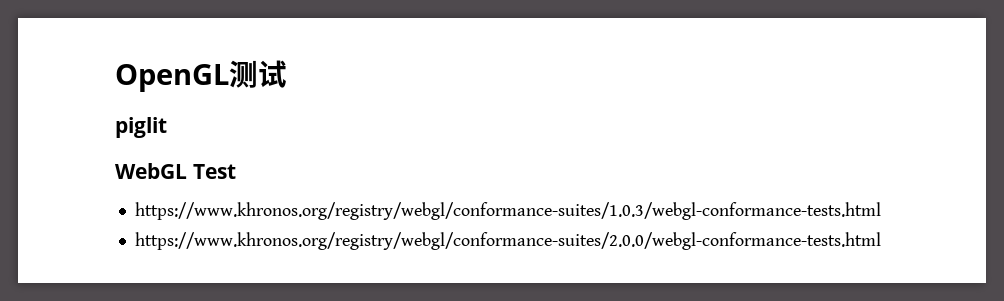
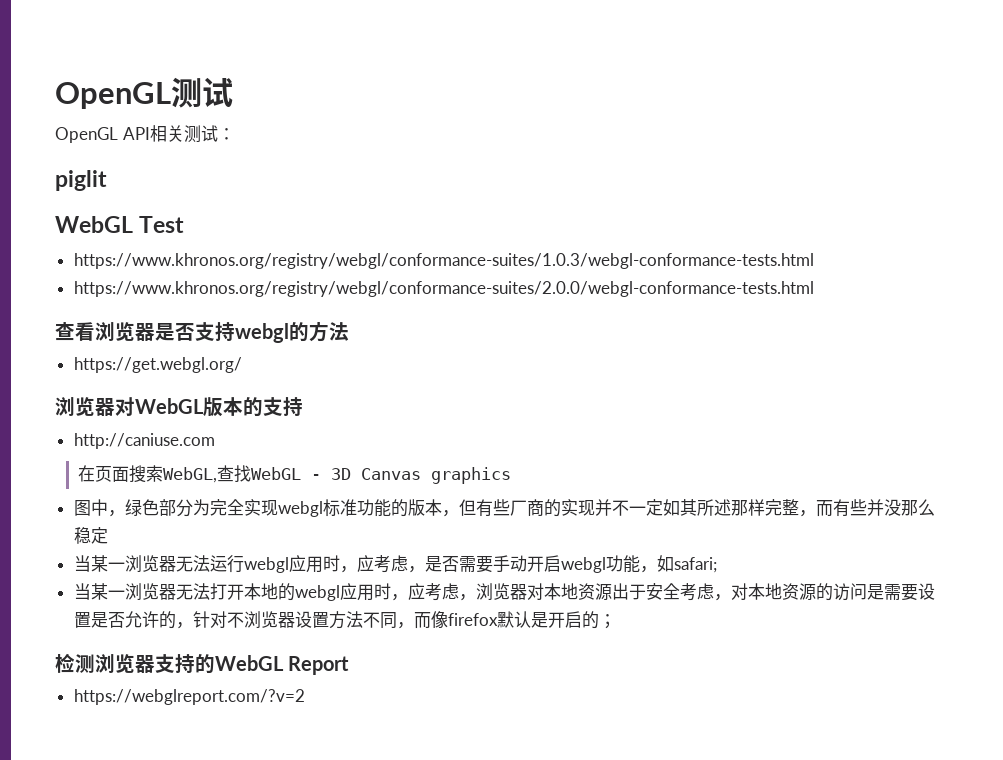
+ OpenGL API相关测试：
+ 查看浏览器是否支持webgl的方法
+ https://get.webgl.org/
+ 浏览器对WebGL版本的支持
+ http://caniuse.com
+ 在页面搜索WebGL,查找WebGL - 3D Canvas graphics
+ 图中，绿色部分为完全实现webgl标准功能的版本，但有些厂商的实现并不一定如其所述那样完整，而有些并没那么稳定
+ 当某一浏览器无法运行webgl应用时，应考虑，是否需要手动开启webgl功能，如safari;
+ 当某一浏览器无法打开本地的webgl应用时，应考虑，浏览器对本地资源出于安全考虑，对本地资源的访问是需要设置是否允许的，针对不浏览器设置方法不同，而像firefox默认是开启的；
+ 检测浏览器支持的WebGL Report
+ https://webglreport.com/?v=2

